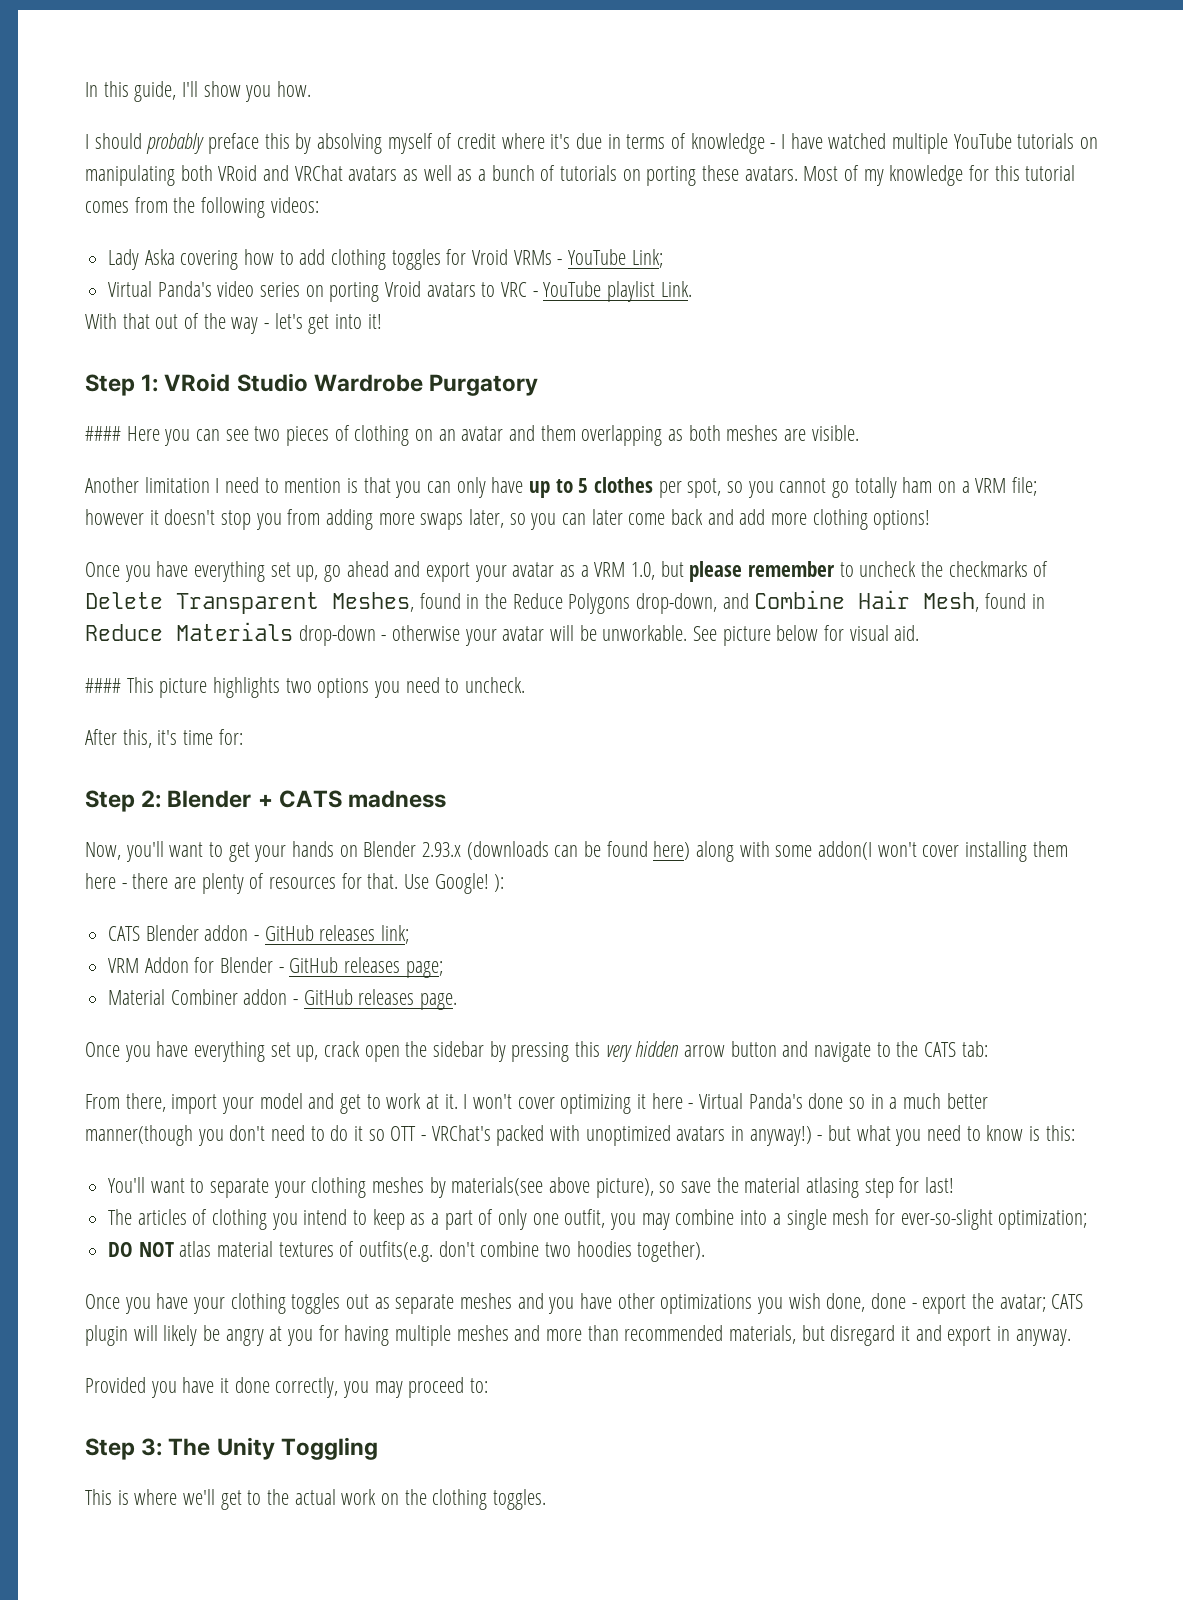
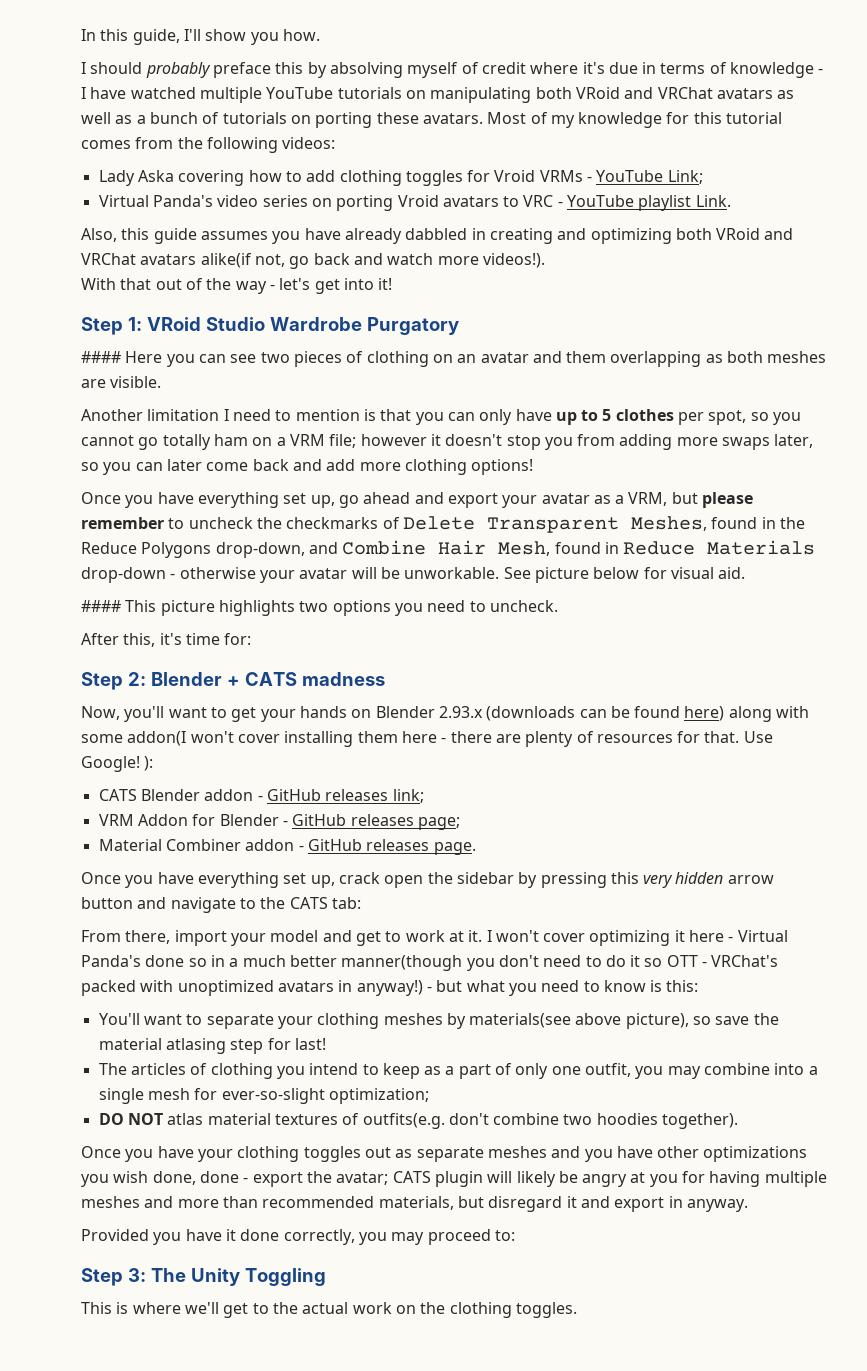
+ Also, this guide assumes you have already dabbled in creating and optimizing both VRoid and VRChat avatars alike(if not, go back and watch more videos!).
- Once you have everything set up, go ahead and export your avatar as a VRM 1.0, but please remember to uncheck the checkmarks of Delete Transparent Meshes, found in the Reduce Polygons drop-down, and Combine Hair Mesh, found in Reduce Materials drop-down - otherwise your avatar will be unworkable.
+ Once you have everything set up, go ahead and export your avatar as a VRM, but please remember to uncheck the checkmarks of Delete Transparent Meshes, found in the Reduce Polygons drop-down, and Combine Hair Mesh, found in Reduce Materials drop-down - otherwise your avatar will be unworkable.

